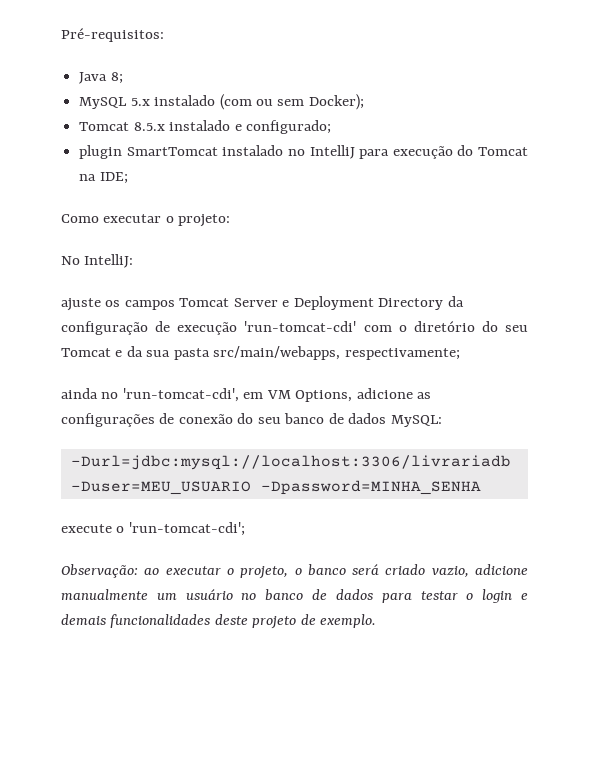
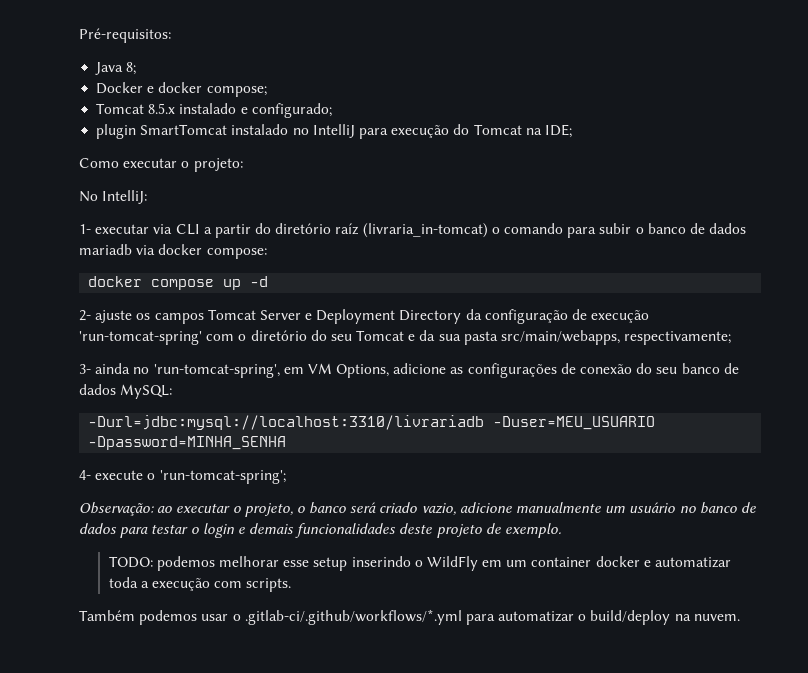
- MySQL 5.x instalado (com ou sem Docker);
+ Docker e docker compose;
- ajuste os campos Tomcat Server e Deployment Directory da configuração de execução 'run-tomcat-cdi' com o diretório do seu Tomcat e da sua pasta src/main/webapps, respectivamente;
+ 1- executar via CLI a partir do diretório raíz (livraria_in-tomcat) o comando para subir o banco de dados mariadb via docker compose:
+ docker compose up -d
+ 2- ajuste os campos Tomcat Server e Deployment Directory da configuração de execução 'run-tomcat-spring' com o diretório do seu Tomcat e da sua pasta src/main/webapps, respectivamente;
- ainda no 'run-tomcat-cdi', em VM Options, adicione as configurações de conexão do seu banco de dados MySQL:
+ 3- ainda no 'run-tomcat-spring', em VM Options, adicione as configurações de conexão do seu banco de dados MySQL:
- -Durl=jdbc:mysql://localhost:3306/livrariadb -Duser=MEU_USUARIO -Dpassword=MINHA_SENHA
+ -Durl=jdbc:mysql://localhost:3310/livrariadb -Duser=MEU_USUARIO -Dpassword=MINHA_SENHA
- execute o 'run-tomcat-cdi';
+ 4- execute o 'run-tomcat-spring';
+ TODO: podemos melhorar esse setup inserindo o WildFly em um container docker e automatizar toda a execução com scripts.
+ Também podemos usar o .gitlab-ci/.github/workflows/*.yml para automatizar o build/deploy na nuvem.

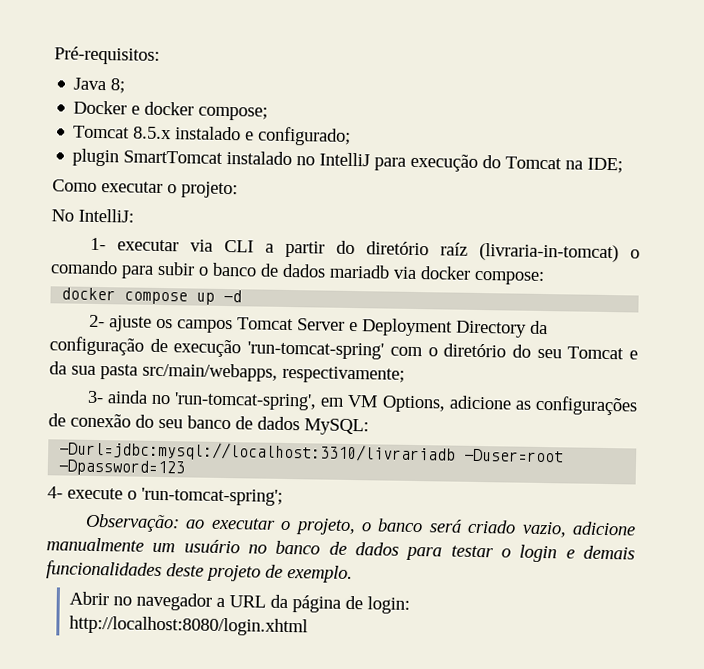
- 1- executar via CLI a partir do diretório raíz (livraria_in-tomcat) o comando para subir o banco de dados mariadb via docker compose:
+ 1- executar via CLI a partir do diretório raíz (livraria-in-tomcat) o comando para subir o banco de dados mariadb via docker compose:
- -Durl=jdbc:mysql://localhost:3310/livrariadb -Duser=MEU_USUARIO -Dpassword=MINHA_SENHA
+ -Durl=jdbc:mysql://localhost:3310/livrariadb -Duser=root -Dpassword=123
- TODO: podemos melhorar esse setup inserindo o WildFly em um container docker e automatizar toda a execução com scripts.
- Também podemos usar o .gitlab-ci/.github/workflows/*.yml para automatizar o build/deploy na nuvem.
+ Abrir no navegador a URL da página de login: http://localhost:8080/login.xhtml

